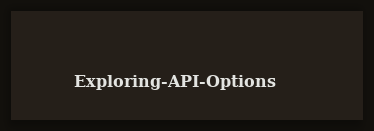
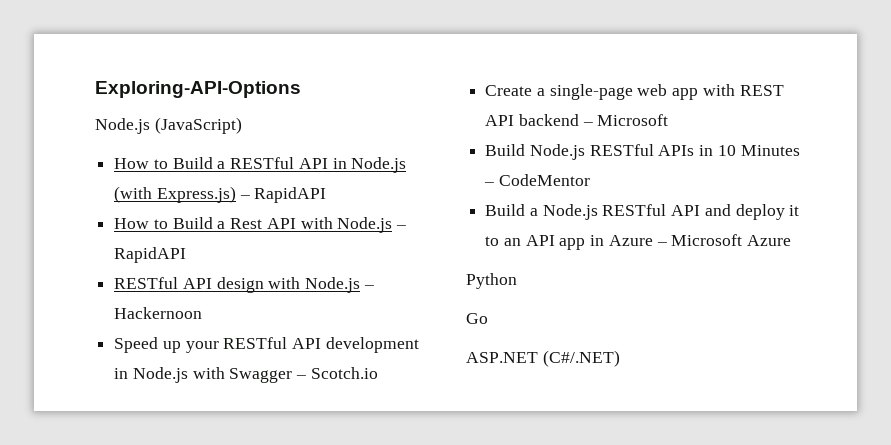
+ Node.js (JavaScript)
+ How to Build a RESTful API in Node.js (with Express.js) – RapidAPI
+ How to Build a Rest API with Node.js – RapidAPI
+ RESTful API design with Node.js – Hackernoon
+ Speed up your RESTful API development in Node.js with Swagger – Scotch.io
+ Create a single-page web app with REST API backend – Microsoft
+ Build Node.js RESTful APIs in 10 Minutes – CodeMentor
+ Build a Node.js RESTful API and deploy it to an API app in Azure – Microsoft Azure
+ Python
+ Go
+ ASP.NET (C#/.NET)

